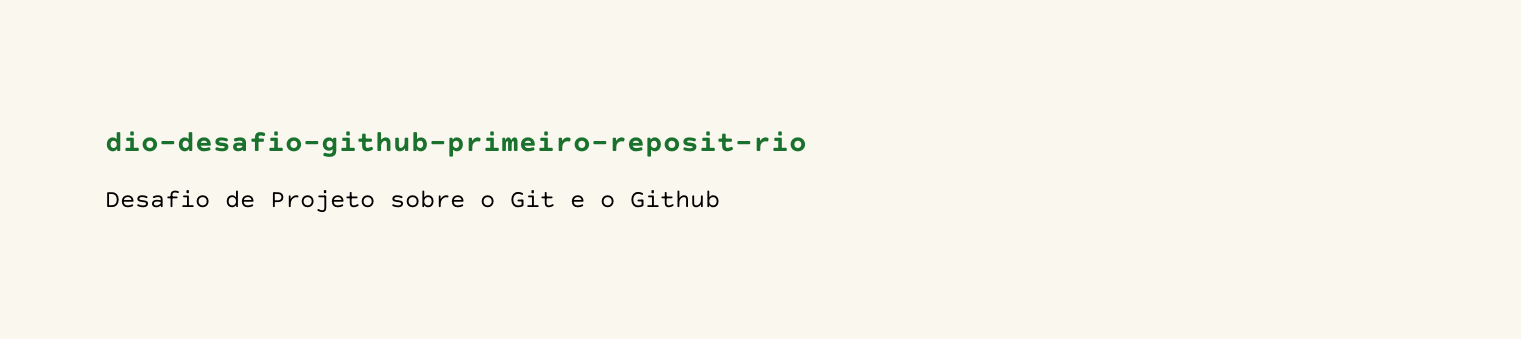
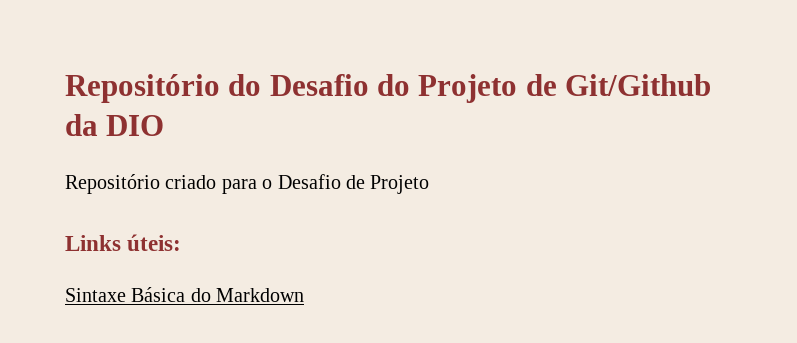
- dio-desafio-github-primeiro-reposit-rio
- Desafio de Projeto sobre o Git e o Github
+ Repositório do Desafio do Projeto de Git/Github da DIO
+ Repositório criado para o Desafio de Projeto
+ Links úteis:
+ Sintaxe Básica do Markdown

